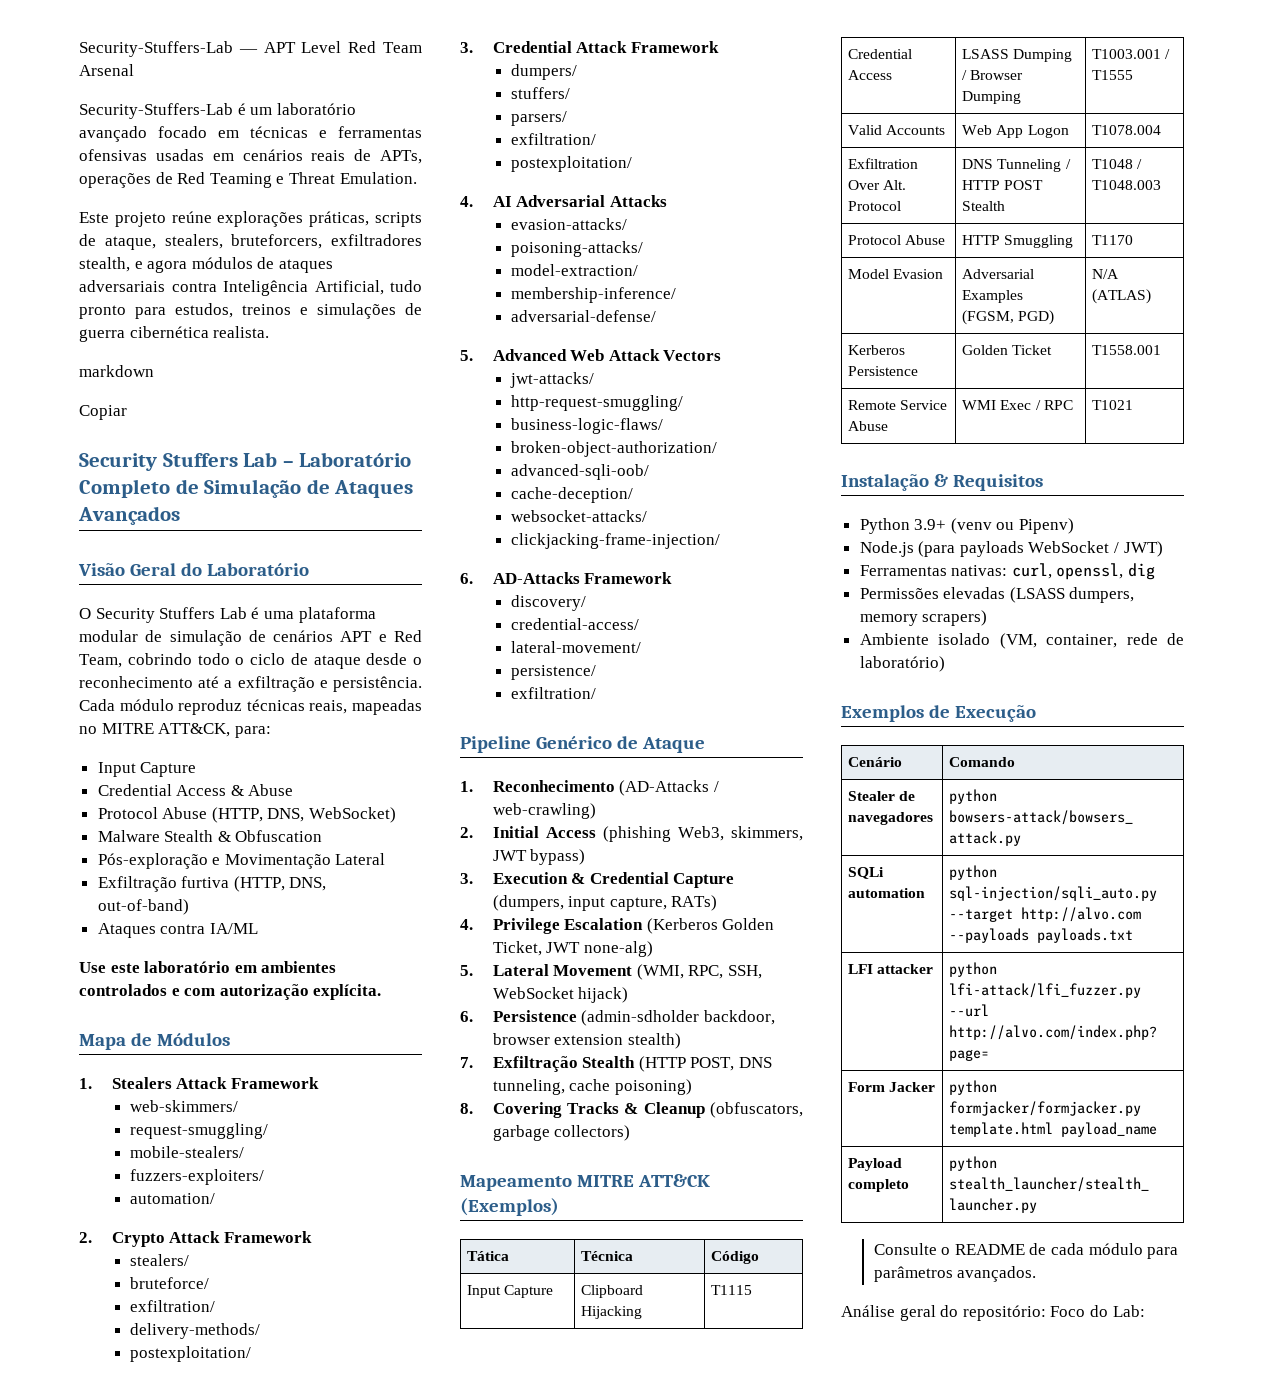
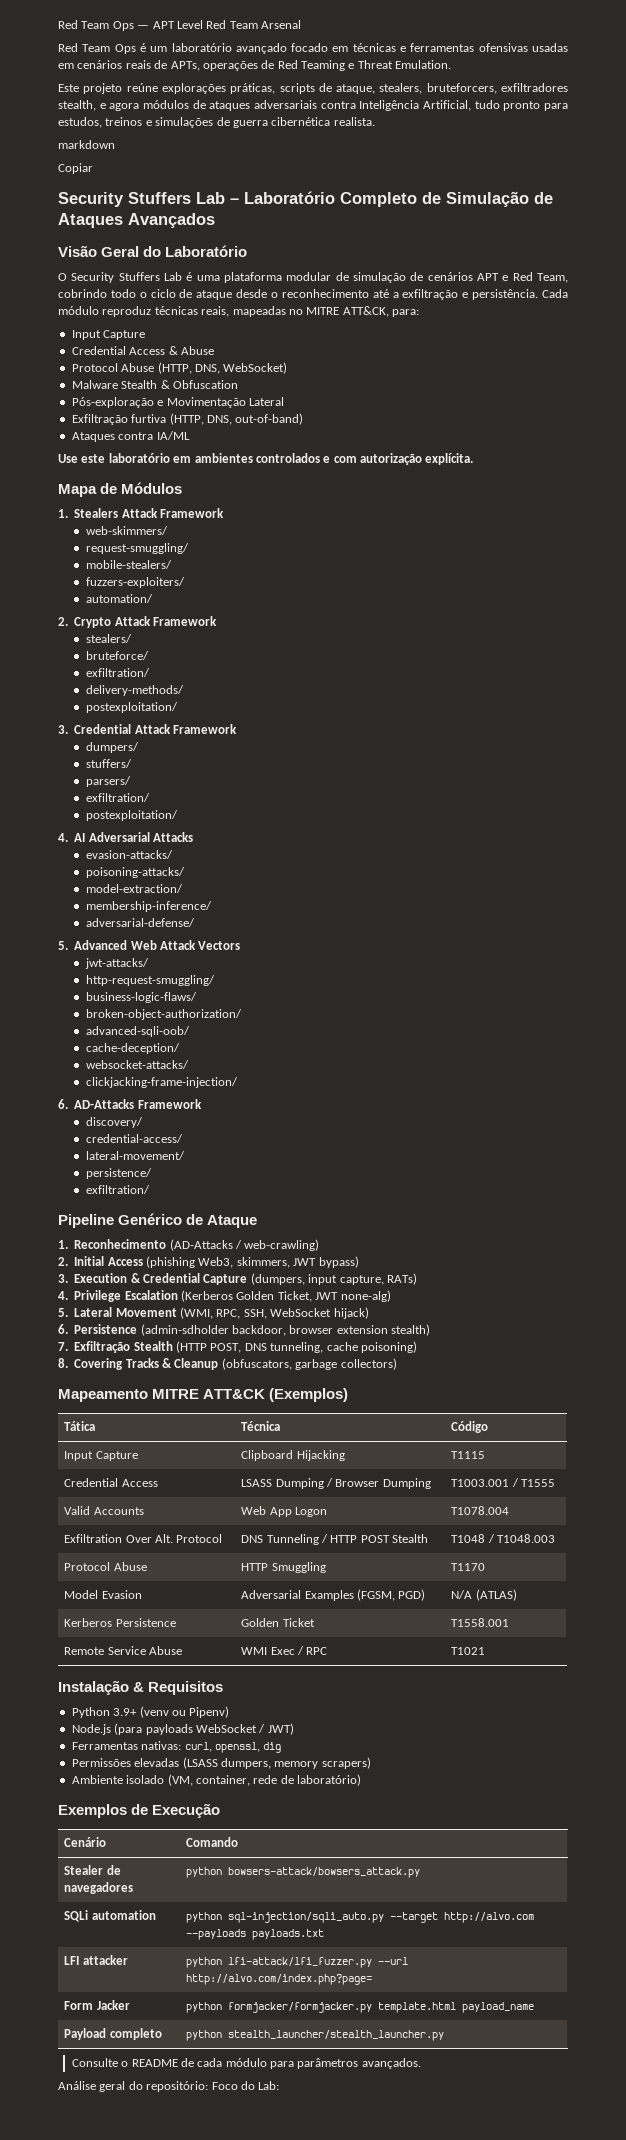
- Security-Stuffers-Lab — APT Level Red Team Arsenal
+ Red Team Ops — APT Level Red Team Arsenal
- Security-Stuffers-Lab é um laboratório avançado focado em técnicas e ferramentas ofensivas usadas em cenários reais de APTs, operações de Red Teaming e Threat Emulation.
+ Red Team Ops é um laboratório avançado focado em técnicas e ferramentas ofensivas usadas em cenários reais de APTs, operações de Red Teaming e Threat Emulation.

